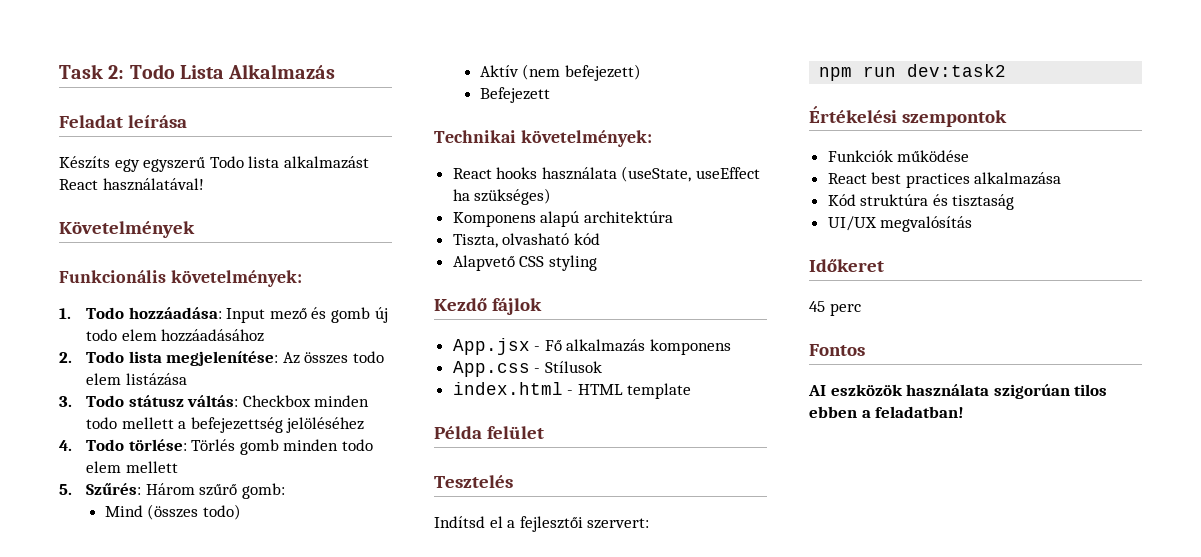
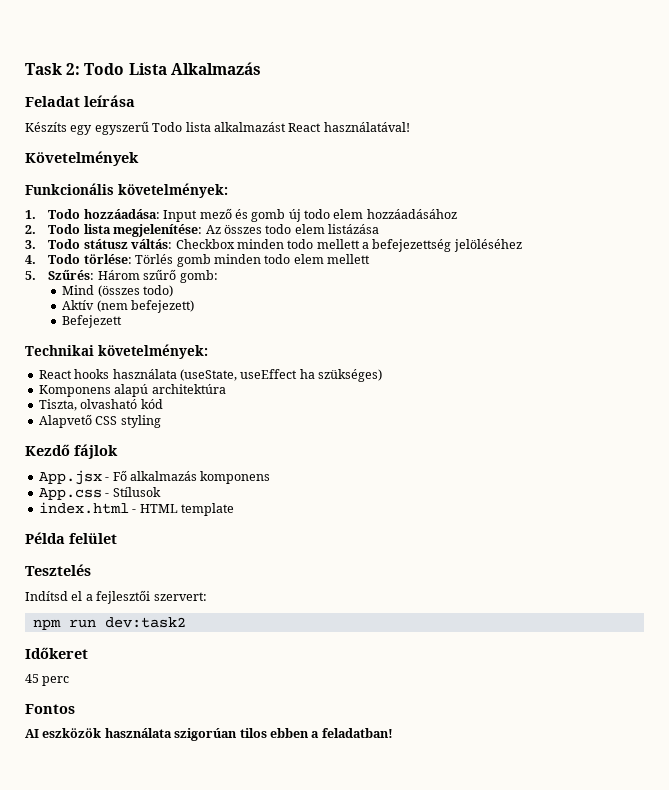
- Értékelési szempontok
- Funkciók működése
- React best practices alkalmazása
- Kód struktúra és tisztaság
- UI/UX megvalósítás

